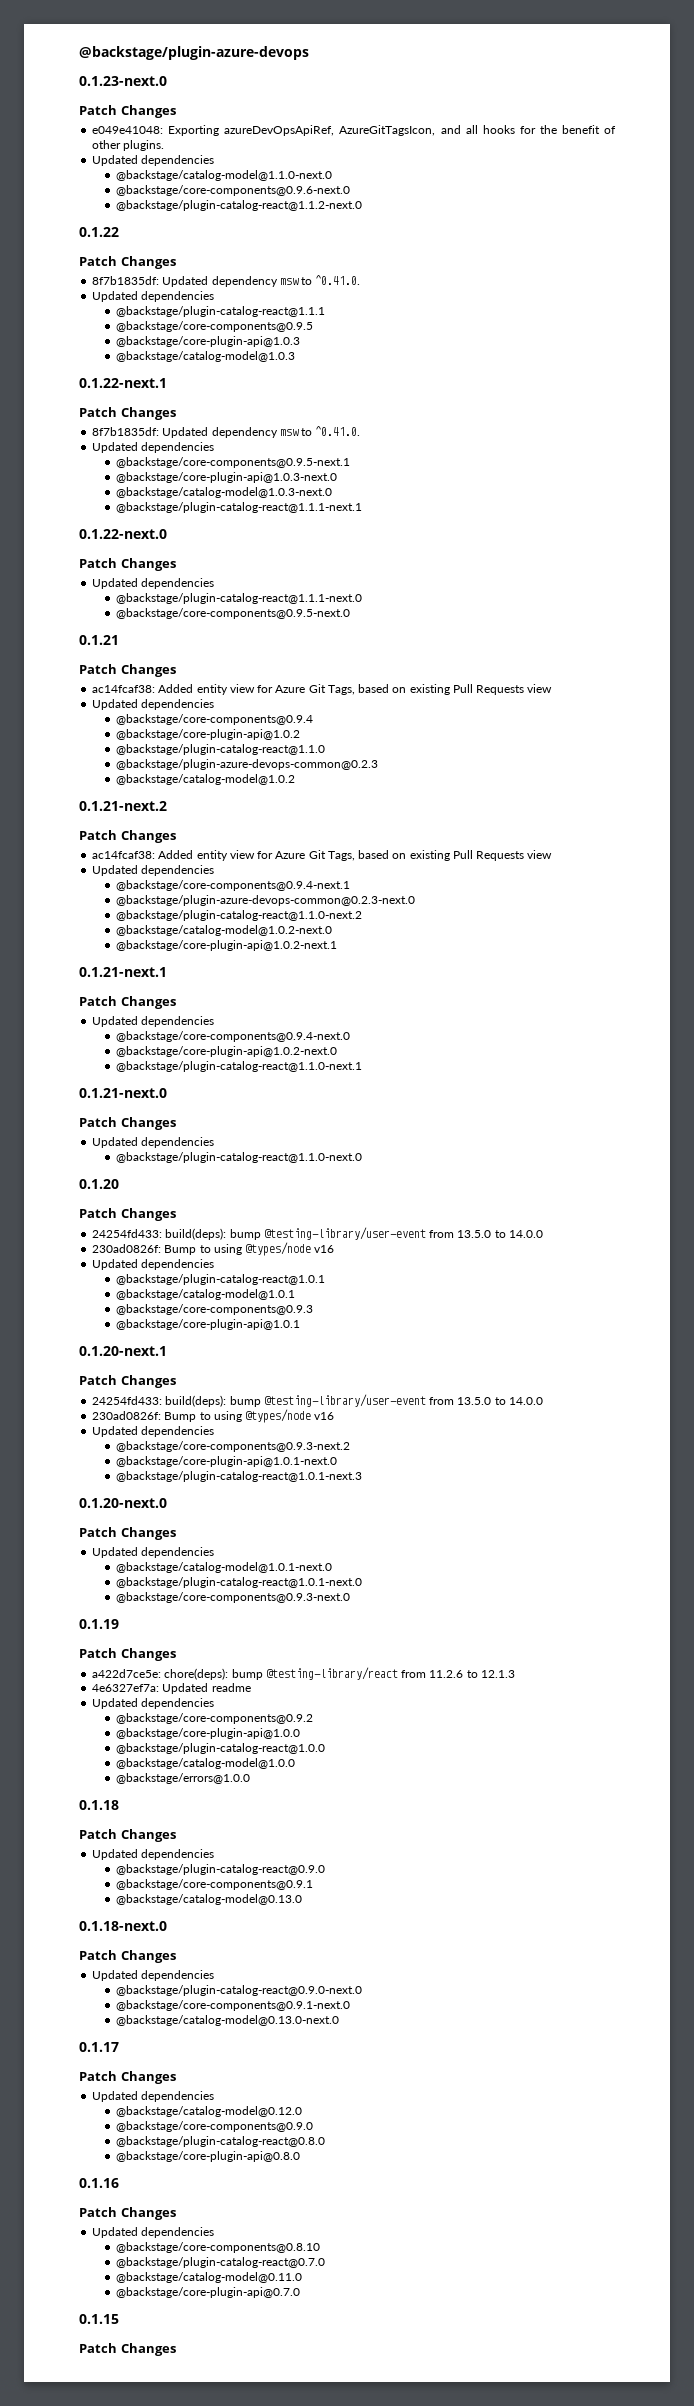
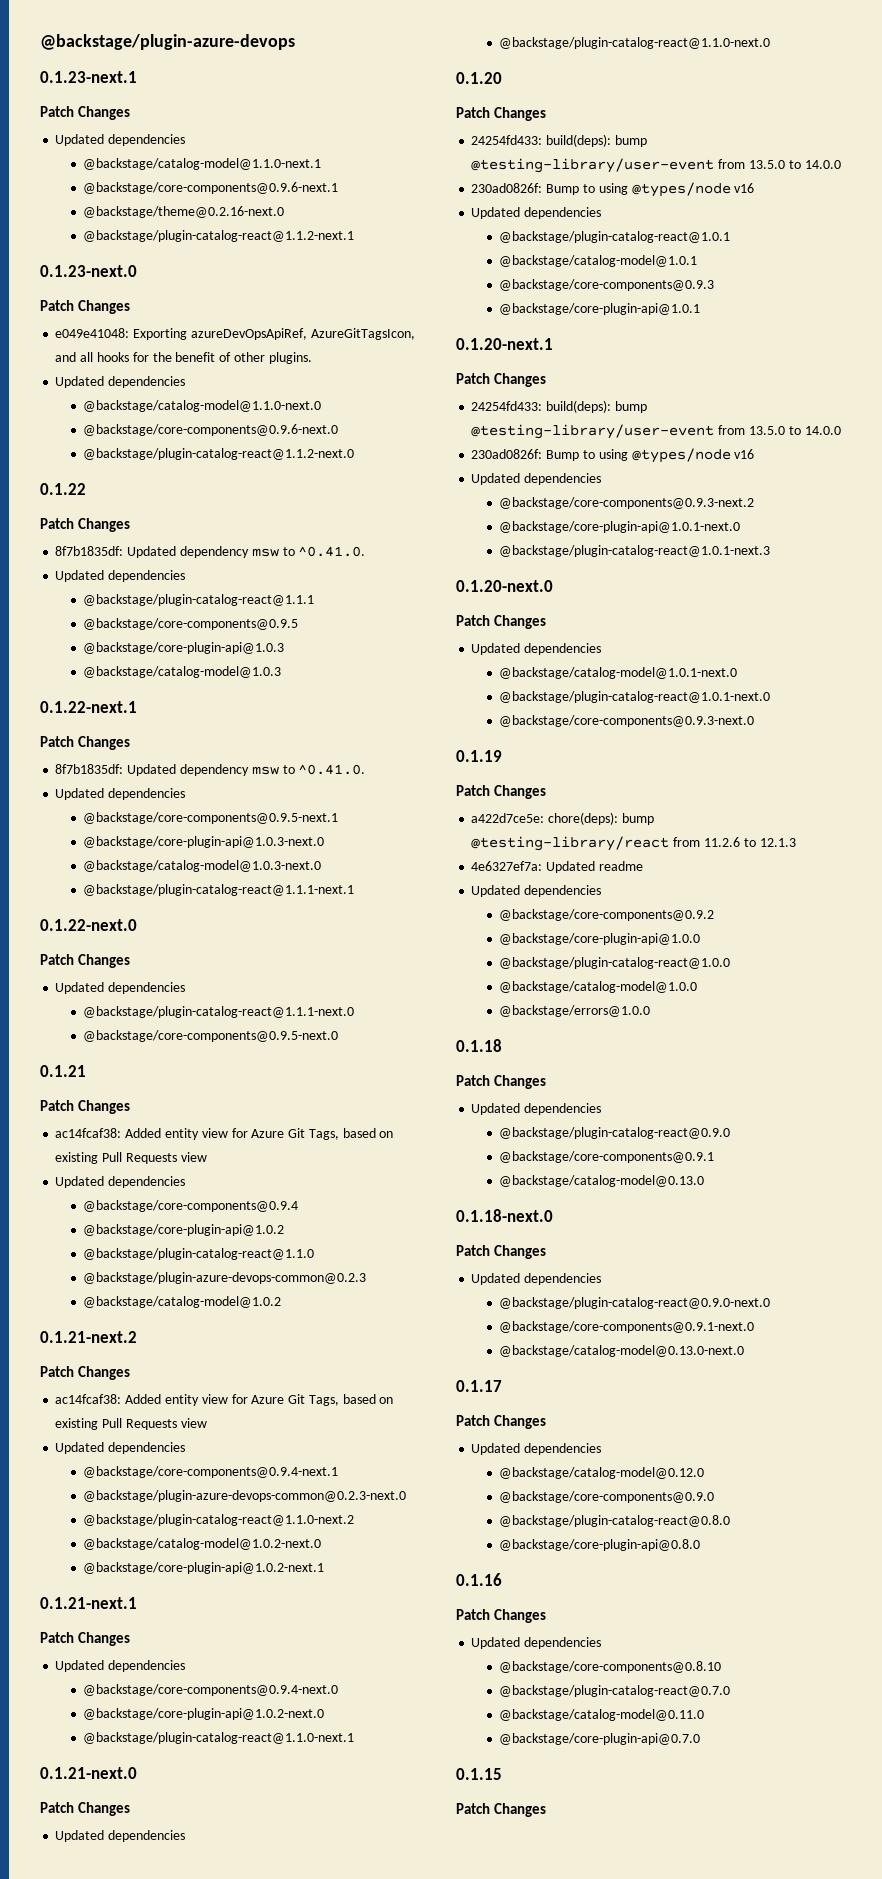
+ 0.1.23-next.1
+ Patch Changes
+ Updated dependencies
+ @backstage/catalog-model@1.1.0-next.1
+ @backstage/core-components@0.9.6-next.1
+ @backstage/theme@0.2.16-next.0
+ @backstage/plugin-catalog-react@1.1.2-next.1

